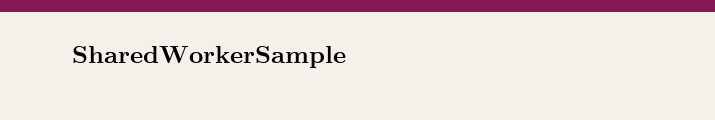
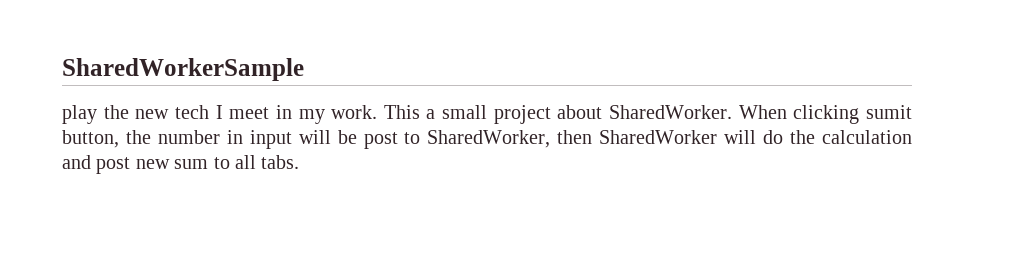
+ play the new tech I meet in my work. This a small project about SharedWorker. When clicking sumit button, the number in input will be post to SharedWorker, then SharedWorker will do the calculation and post new sum to all tabs.

